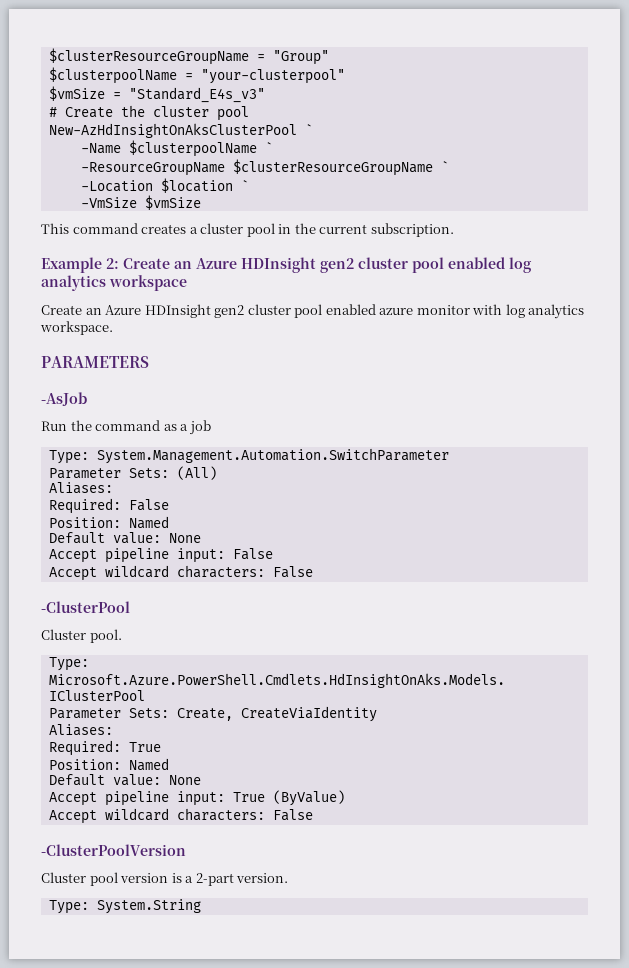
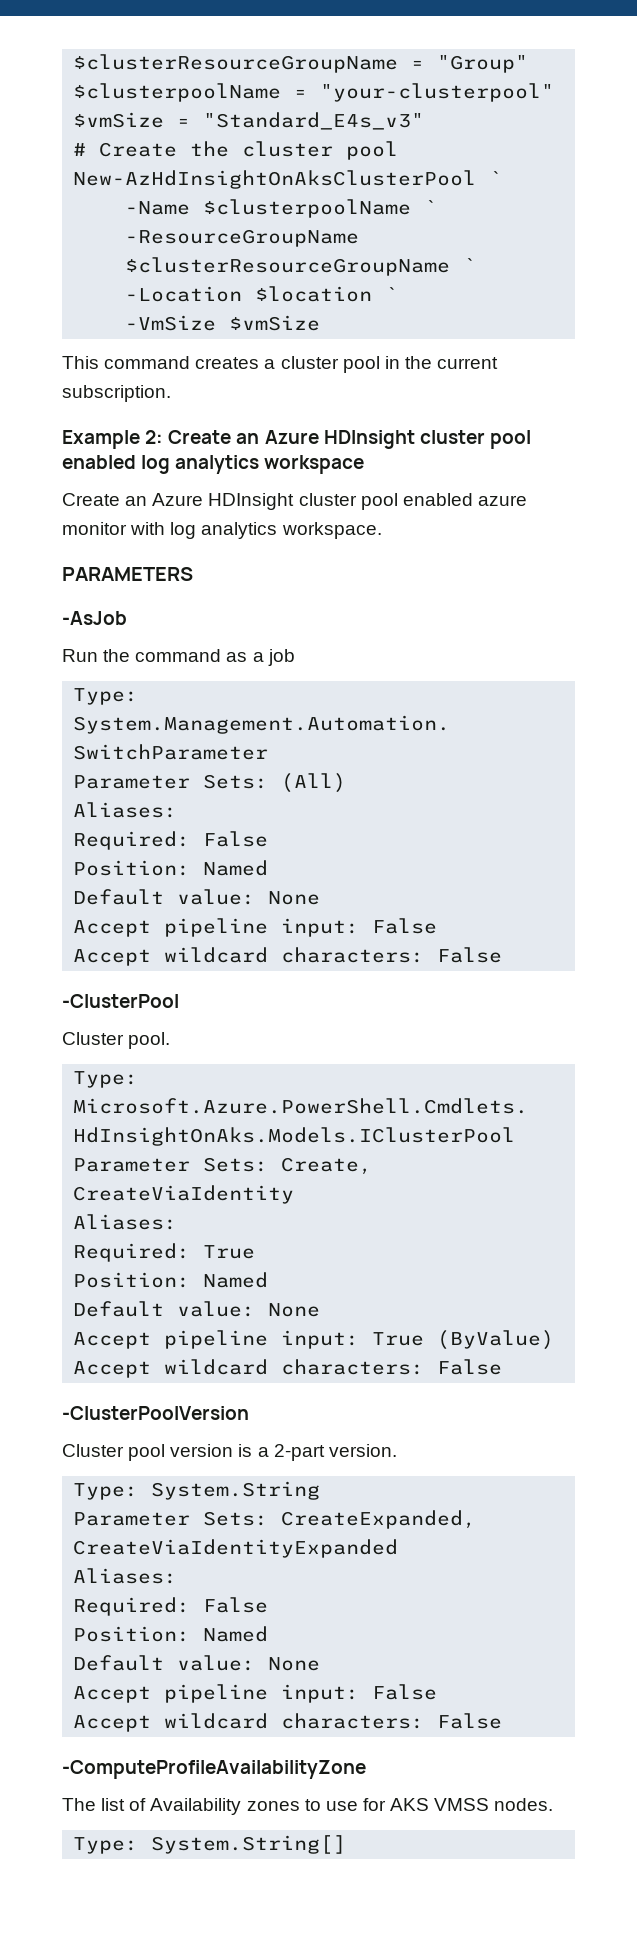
- Example 2: Create an Azure HDInsight gen2 cluster pool enabled log analytics workspace
+ Example 2: Create an Azure HDInsight cluster pool enabled log analytics workspace
- Create an Azure HDInsight gen2 cluster pool enabled azure monitor with log analytics workspace.
+ Create an Azure HDInsight cluster pool enabled azure monitor with log analytics workspace.
+ Parameter Sets: CreateExpanded, CreateViaIdentityExpanded
+ Aliases:
+ Required: False
+ Position: Named
+ Default value: None
+ Accept pipeline input: False
+ Accept wildcard characters: False
+ -ComputeProfileAvailabilityZone
+ The list of Availability zones to use for AKS VMSS nodes.
+ Type: System.String[]

